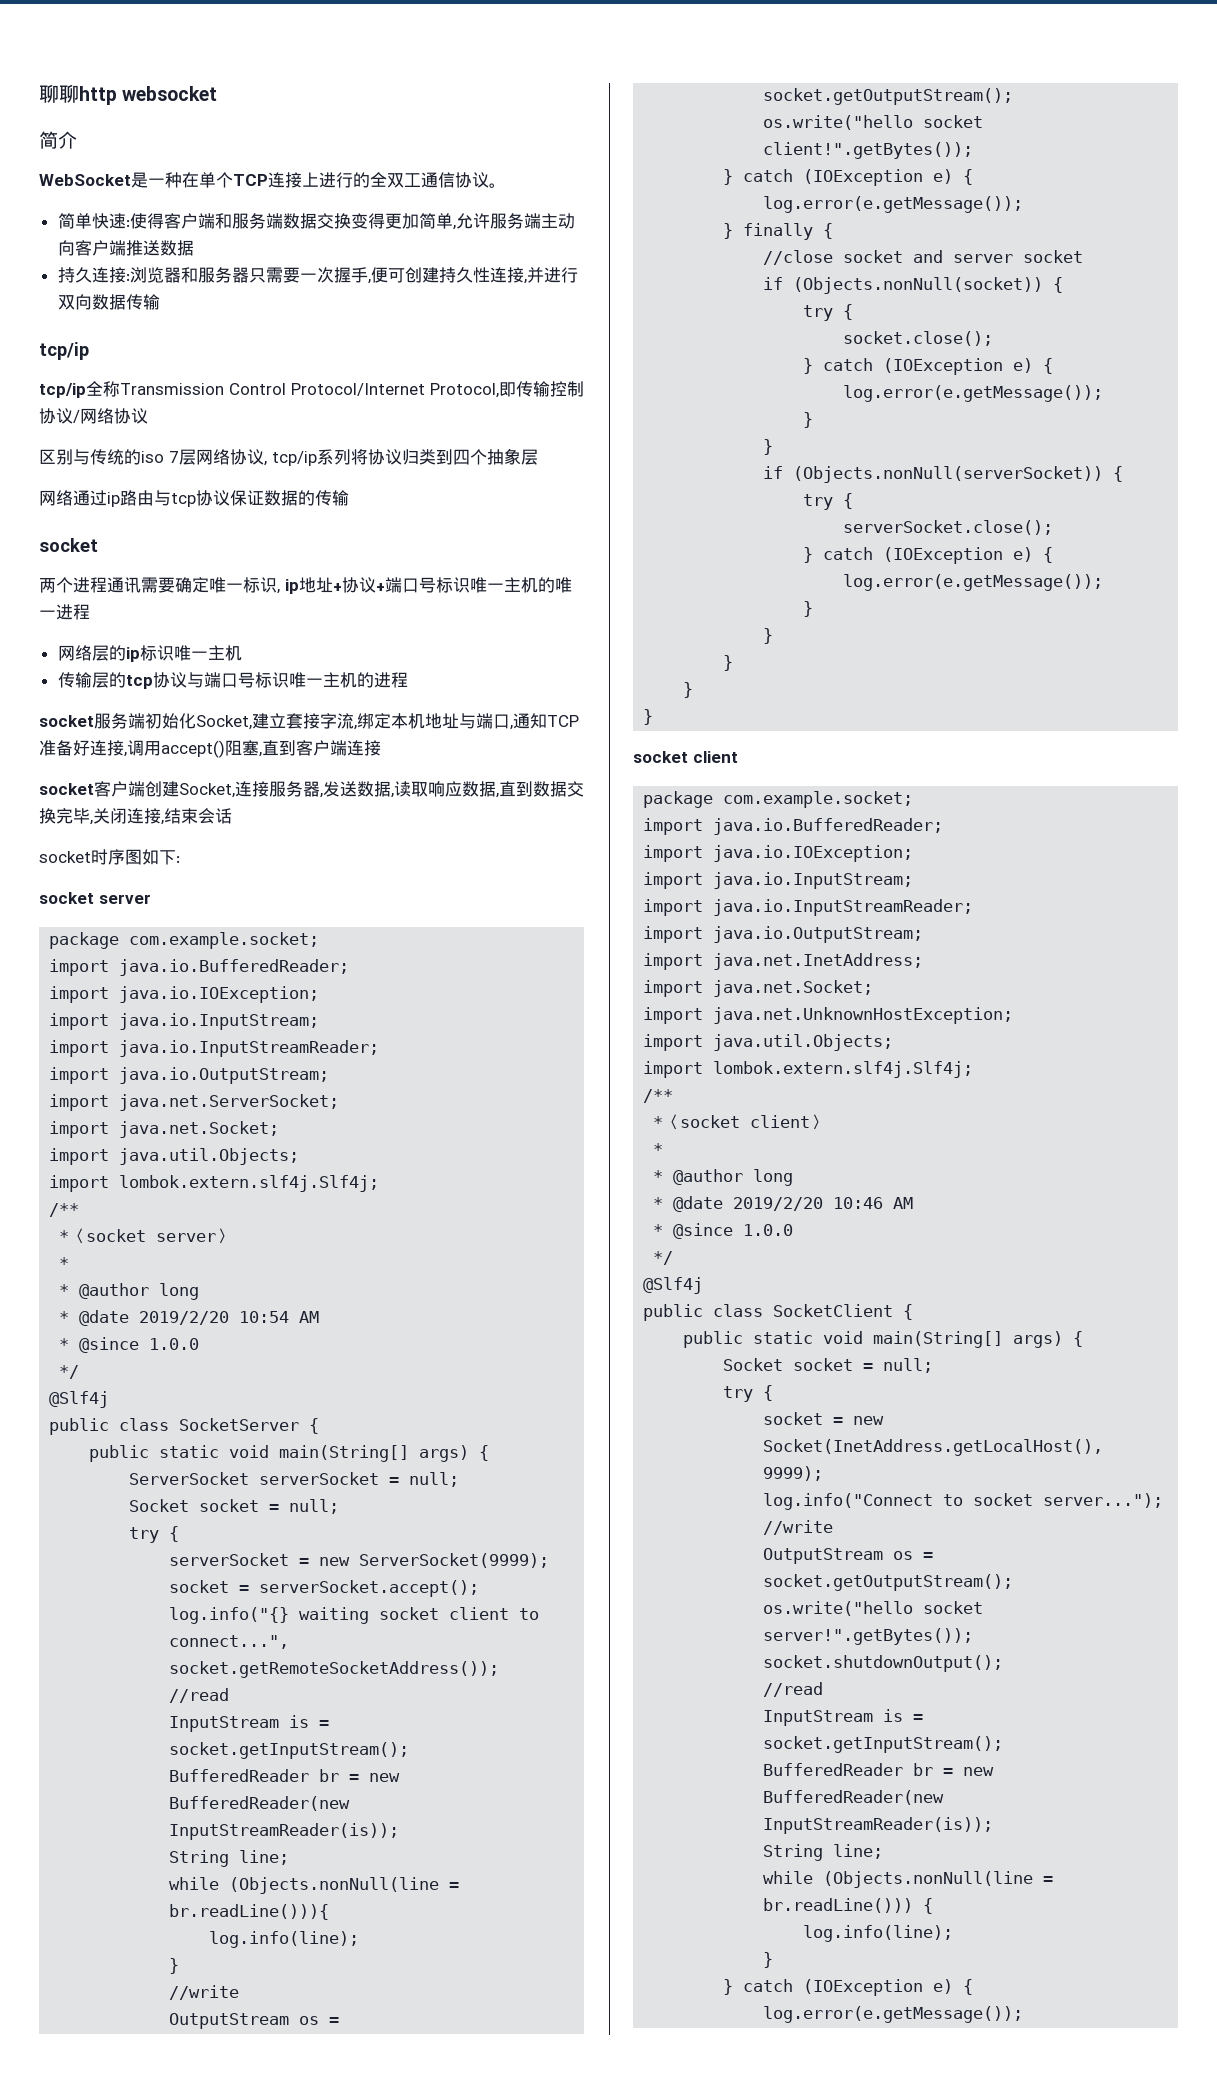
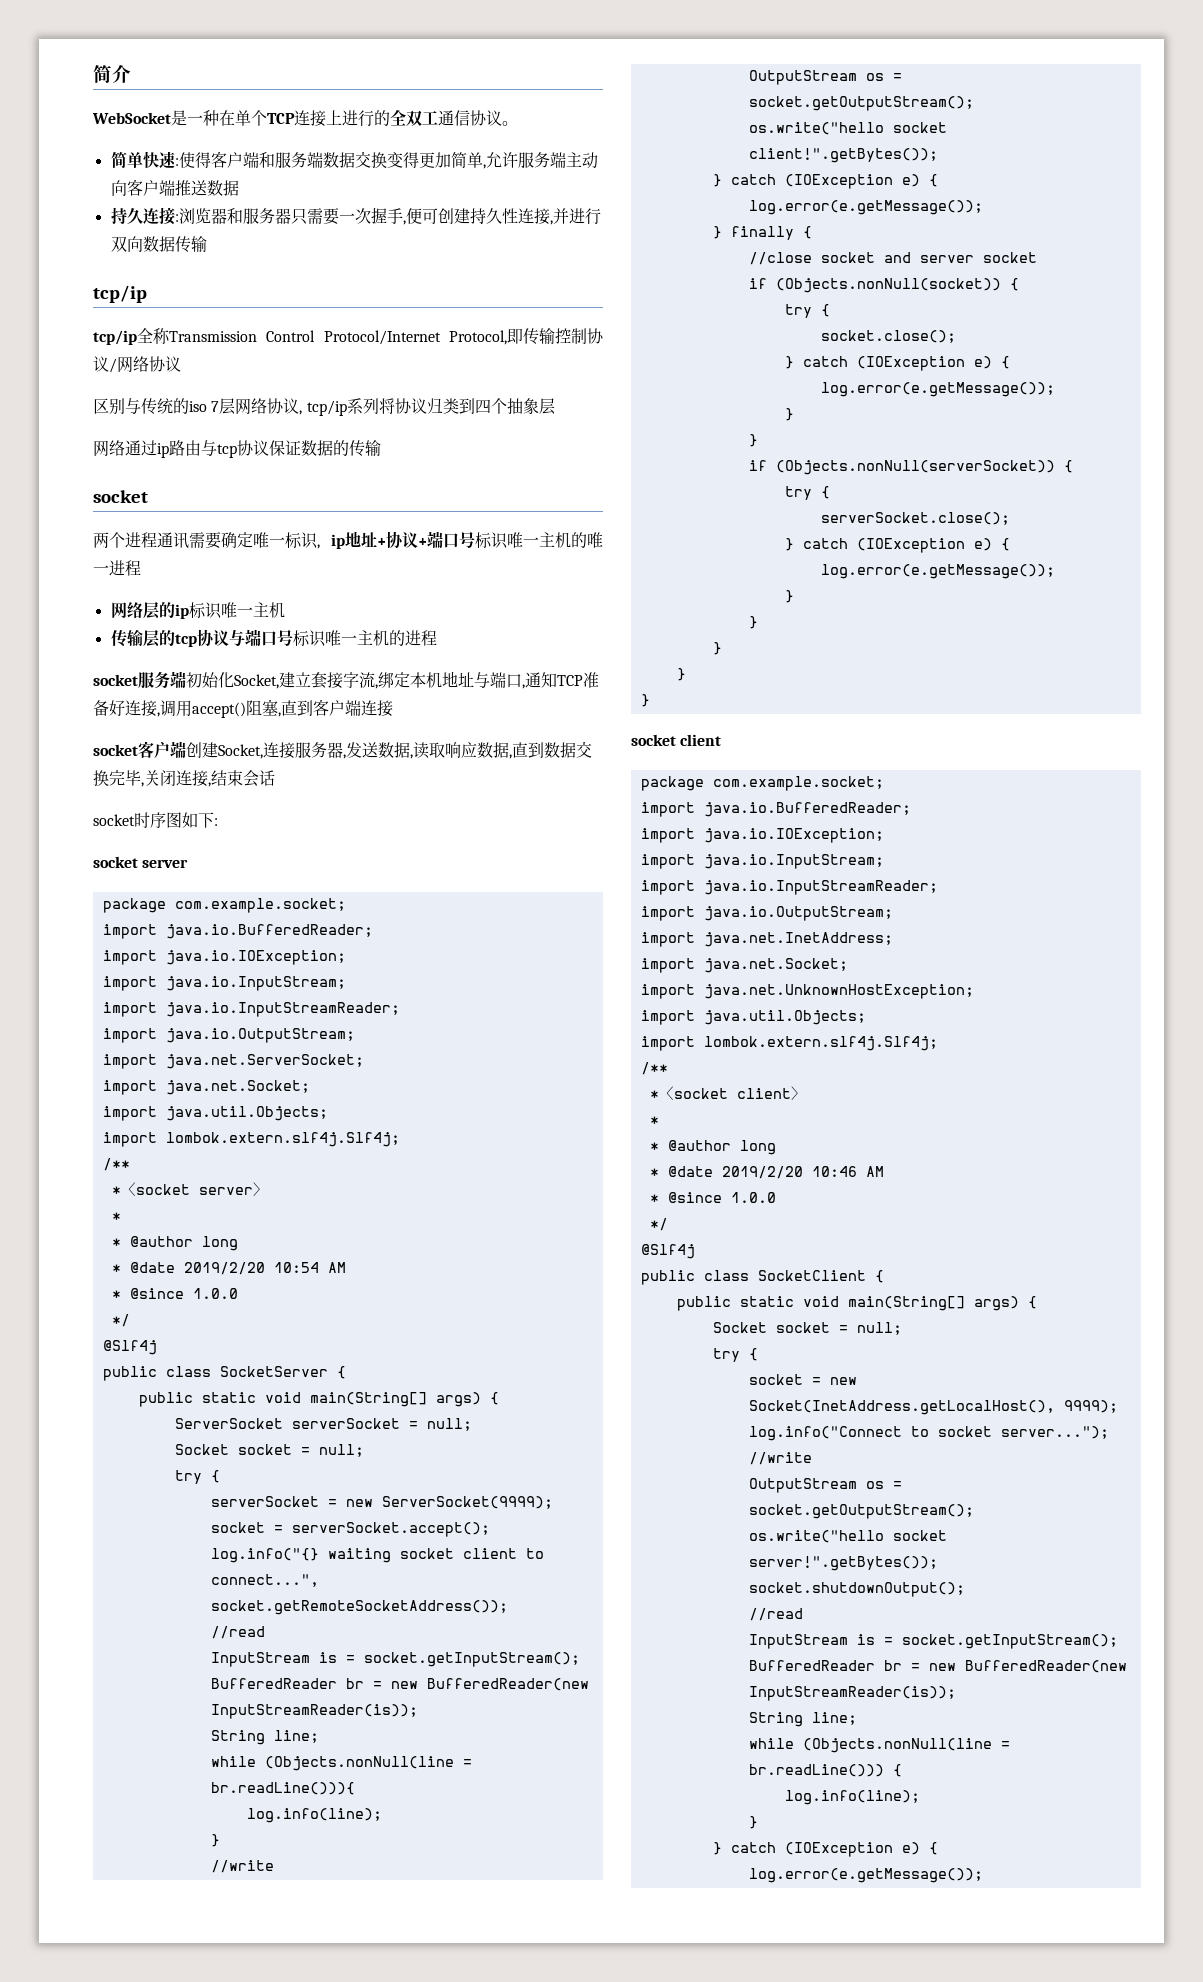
- 聊聊http websocket

